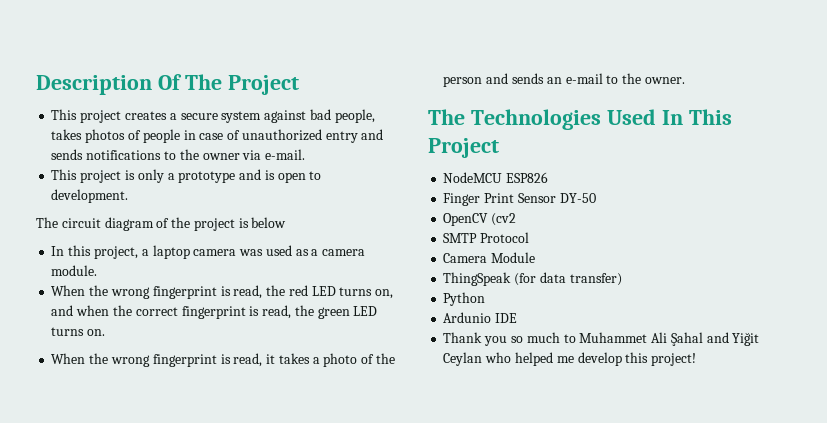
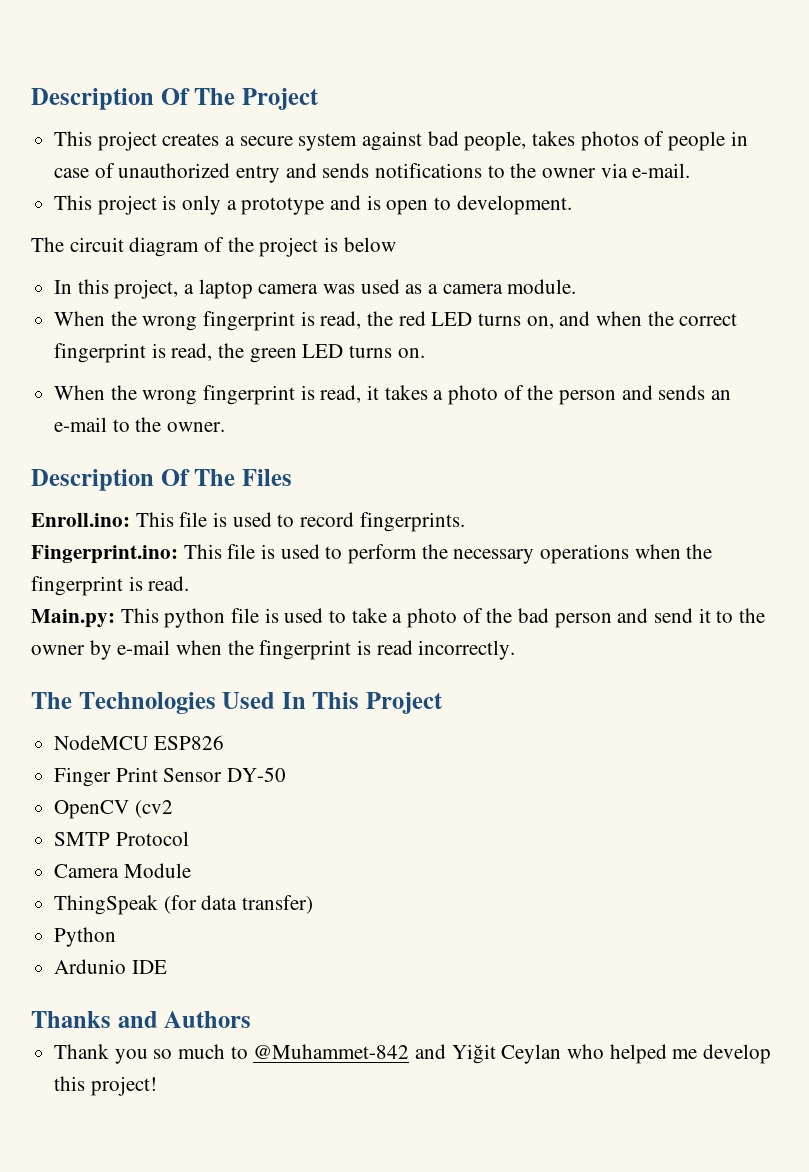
+ Description Of The Files
+ Enroll.ino: This file is used to record fingerprints.
+ Fingerprint.ino: This file is used to perform the necessary operations when the fingerprint is read.
+ Main.py: This python file is used to take a photo of the bad person and send it to the owner by e-mail when the fingerprint is read incorrectly.
+ Thanks and Authors
- Thank you so much to Muhammet Ali Şahal and Yiğit Ceylan who helped me develop this project!
+ Thank you so much to @Muhammet-842 and Yiğit Ceylan who helped me develop this project!

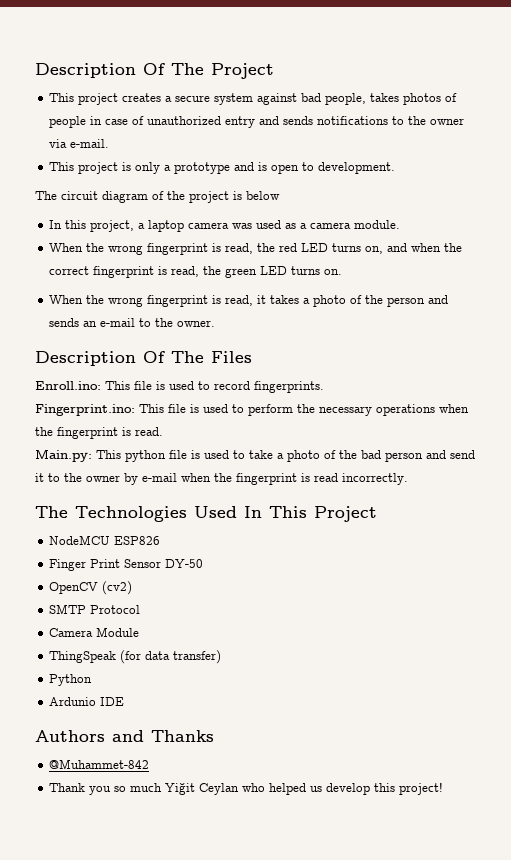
- OpenCV (cv2
+ OpenCV (cv2)
- Thanks and Authors
+ Authors and Thanks
+ @Muhammet-842
- Thank you so much to @Muhammet-842 and Yiğit Ceylan who helped me develop this project!
+ Thank you so much Yiğit Ceylan who helped us develop this project!

